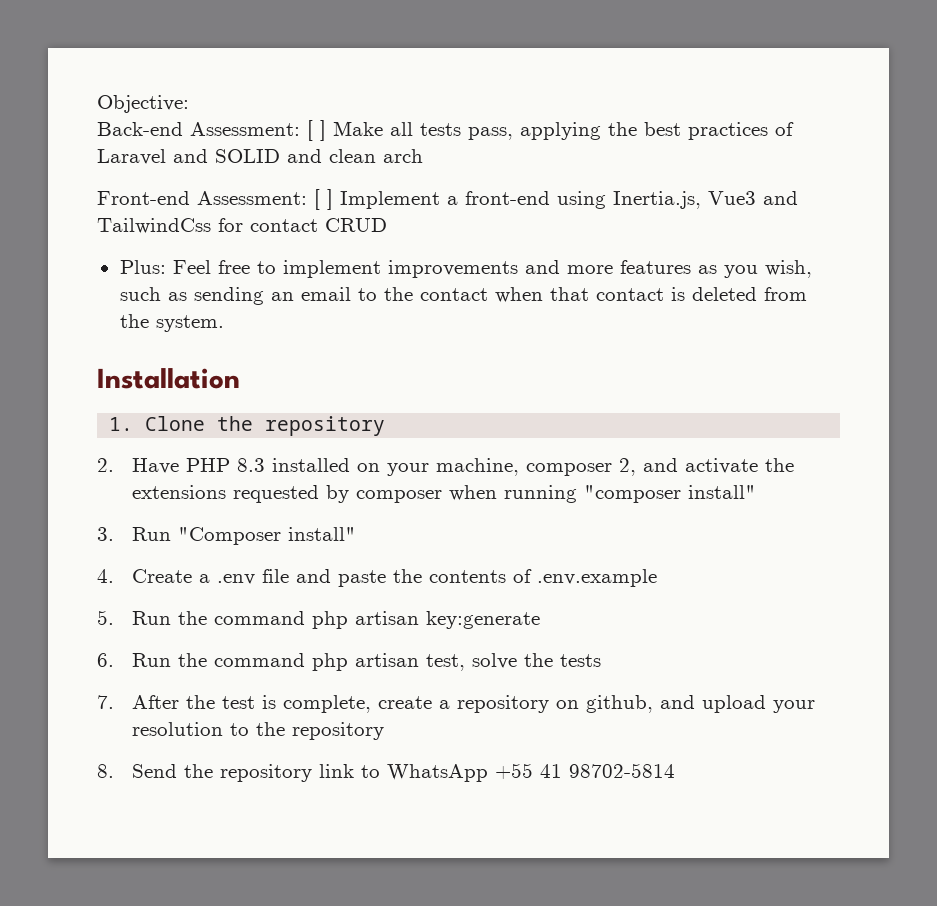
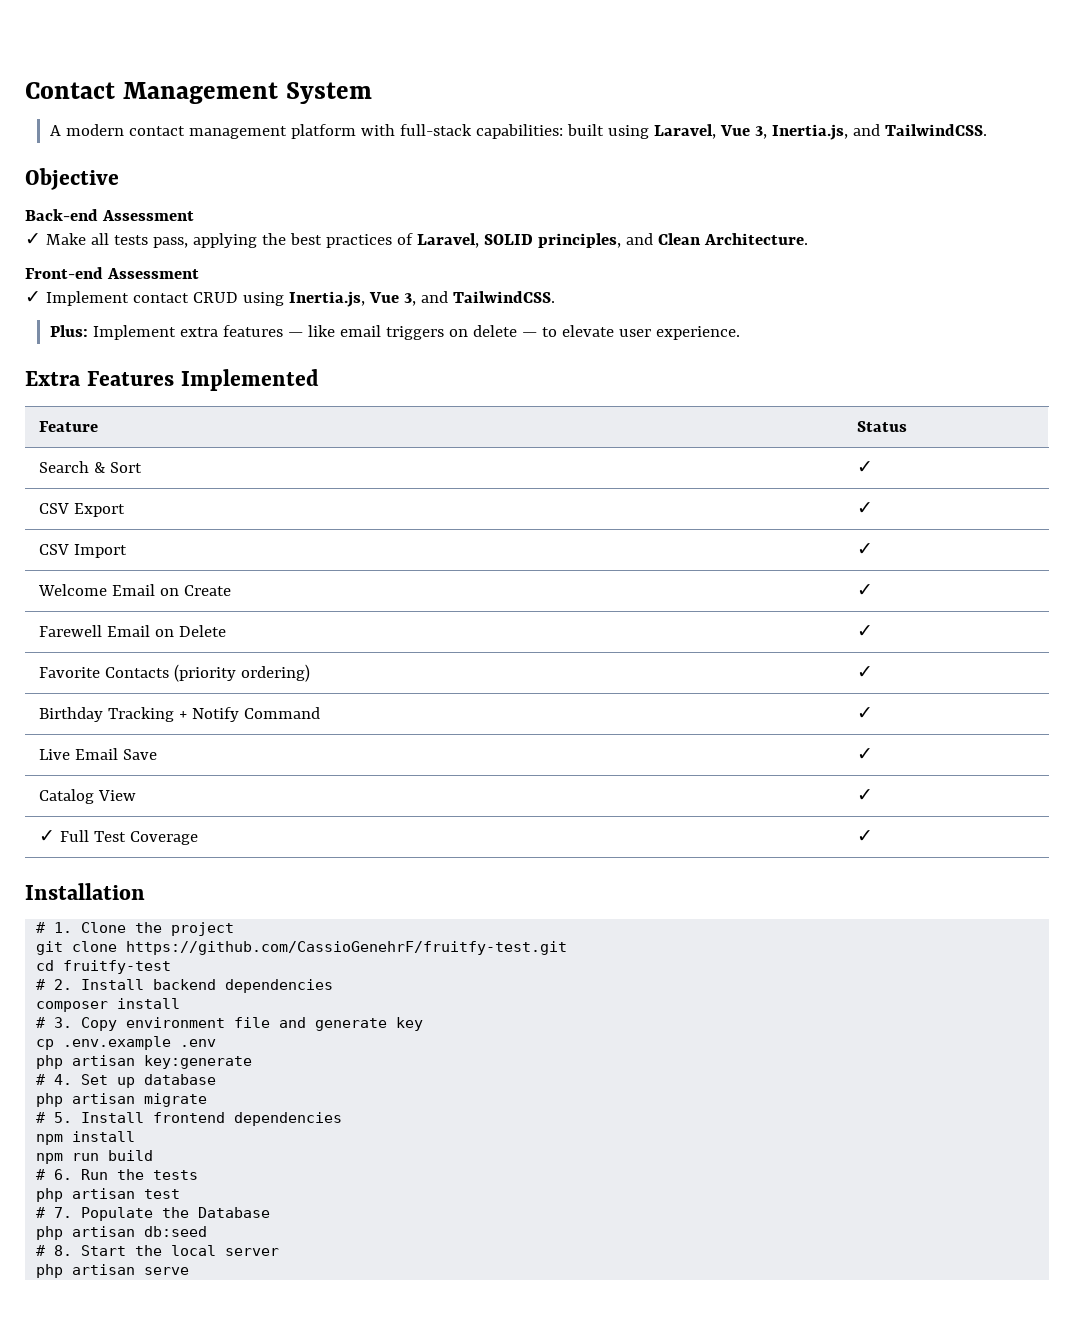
- Objective:
- Back-end Assessment: [ ] Make all tests pass, applying the best practices of Laravel and SOLID and clean arch
- Front-end Assessment: [ ] Implement a front-end using Inertia.js, Vue3 and TailwindCss for contact CRUD
- Plus: Feel free to implement improvements and more features as you wish, such as sending an email to the contact when that contact is deleted from the system.
+ Contact Management System
+ A modern contact management platform with full-stack capabilities: built using Laravel, Vue 3, Inertia.js, and TailwindCSS.
+ Objective
+ Back-end Assessment
+ ✓ Make all tests pass, applying the best practices of Laravel, SOLID principles, and Clean Architecture.
+ Front-end Assessment
+ ✓ Implement contact CRUD using Inertia.js, Vue 3, and TailwindCSS.
+ Plus: Implement extra features — like email triggers on delete — to elevate user experience.
+ Extra Features Implemented
+ Feature | Status
+ Search & Sort | ✓
+ CSV Export | ✓
+ CSV Import | ✓
+ Welcome Email on Create | ✓
+ Farewell Email on Delete | ✓
+ Favorite Contacts (priority ordering) | ✓
+ Birthday Tracking + Notify Command | ✓
+ Live Email Save | ✓
+ Catalog View | ✓
+ ✓ Full Test Coverage | ✓
- 1. Clone the repository
- 2. Have PHP 8.3 installed on your machine, composer 2, and activate the extensions requested by composer when running "composer install"
- 3. Run "Composer install"
- 4. Create a .env file and paste the contents of .env.example
- 5. Run the command php artisan key:generate
- 6. Run the command php artisan test, solve the tests
- 7. After the test is complete, create a repository on github, and upload your resolution to the repository
- 8. Send the repository link to WhatsApp +55 41 98702-5814
+ # 1. Clone the project
+ git clone https://github.com/CassioGenehrF/fruitfy-test.git
+ cd fruitfy-test
+ # 2. Install backend dependencies
+ composer install
+ # 3. Copy environment file and generate key
+ cp .env.example .env
+ php artisan key:generate
+ # 4. Set up database
+ php artisan migrate
+ # 5. Install frontend dependencies
+ npm install
+ npm run build
+ # 6. Run the tests
+ php artisan test
+ # 7. Populate the Database
+ php artisan db:seed
+ # 8. Start the local server
+ php artisan serve

